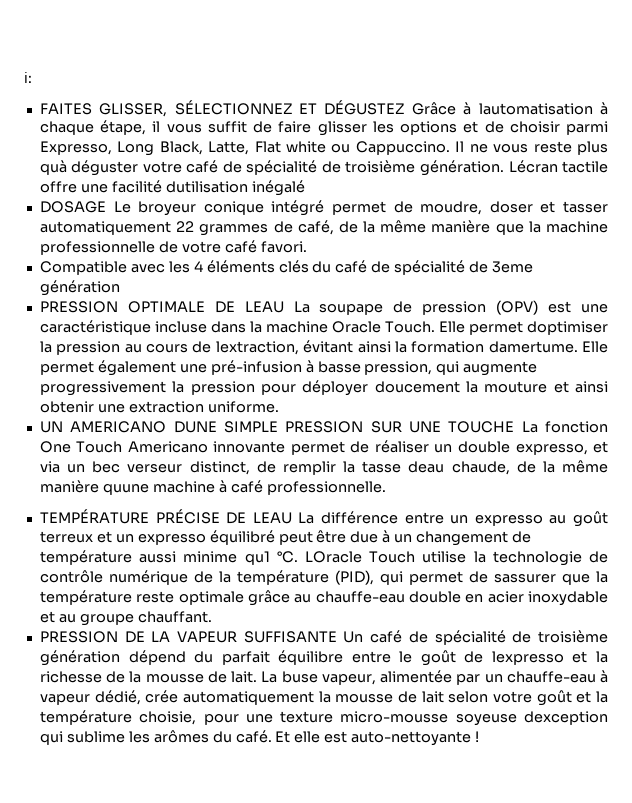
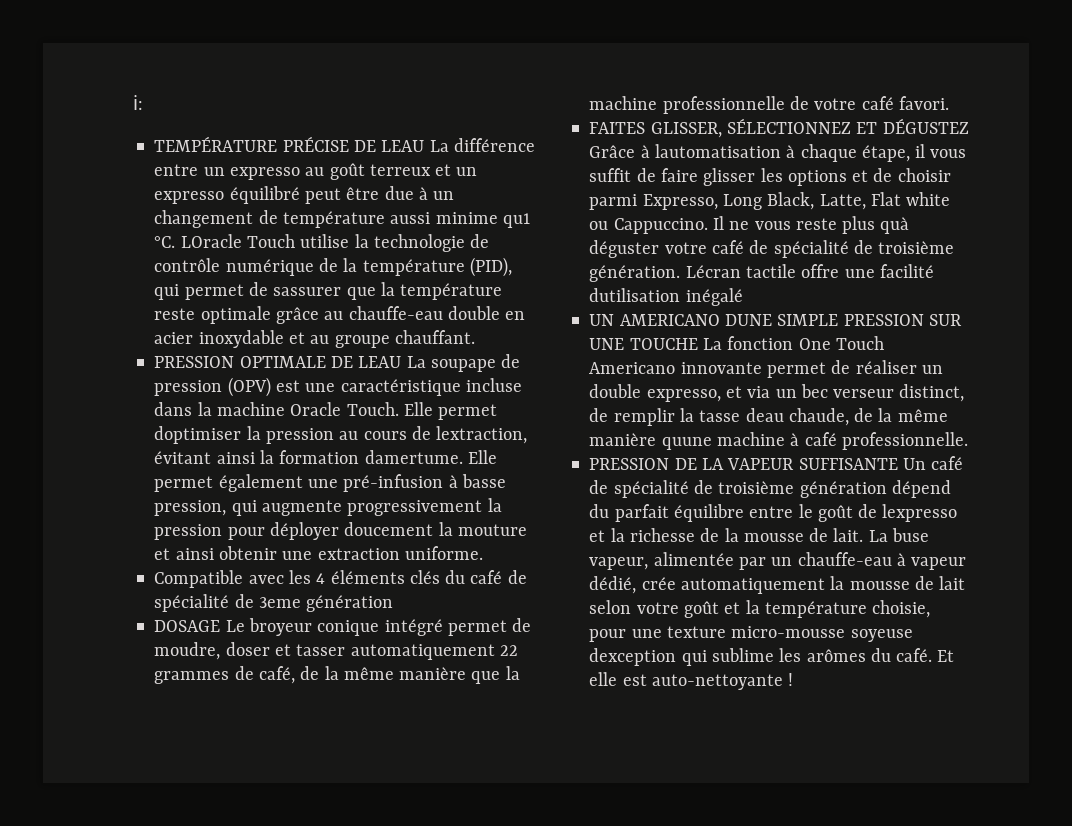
- FAITES GLISSER, SÉLECTIONNEZ ET DÉGUSTEZ Grâce à lautomatisation à chaque étape, il vous suffit de faire glisser les options et de choisir parmi Expresso, Long Black, Latte, Flat white ou Cappuccino. Il ne vous reste plus quà déguster votre café de spécialité de troisième génération. Lécran tactile offre une facilité dutilisation inégalé
- DOSAGE Le broyeur conique intégré permet de moudre, doser et tasser automatiquement 22 grammes de café, de la même manière que la machine professionnelle de votre café favori.
- Compatible avec les 4 éléments clés du café de spécialité de 3eme génération
- PRESSION OPTIMALE DE LEAU La soupape de pression (OPV) est une caractéristique incluse dans la machine Oracle Touch. Elle permet doptimiser la pression au cours de lextraction, évitant ainsi la formation damertume. Elle permet également une pré-infusion à basse pression, qui augmente progressivement la pression pour déployer doucement la mouture et ainsi obtenir une extraction uniforme.
- UN AMERICANO DUNE SIMPLE PRESSION SUR UNE TOUCHE La fonction One Touch Americano innovante permet de réaliser un double expresso, et via un bec verseur distinct, de remplir la tasse deau chaude, de la même manière quune machine à café professionnelle.
+ PRESSION OPTIMALE DE LEAU La soupape de pression (OPV) est une caractéristique incluse dans la machine Oracle Touch. Elle permet doptimiser la pression au cours de lextraction, évitant ainsi la formation damertume. Elle permet également une pré-infusion à basse pression, qui augmente progressivement la pression pour déployer doucement la mouture et ainsi obtenir une extraction uniforme.
+ Compatible avec les 4 éléments clés du café de spécialité de 3eme génération
+ DOSAGE Le broyeur conique intégré permet de moudre, doser et tasser automatiquement 22 grammes de café, de la même manière que la machine professionnelle de votre café favori.
+ FAITES GLISSER, SÉLECTIONNEZ ET DÉGUSTEZ Grâce à lautomatisation à chaque étape, il vous suffit de faire glisser les options et de choisir parmi Expresso, Long Black, Latte, Flat white ou Cappuccino. Il ne vous reste plus quà déguster votre café de spécialité de troisième génération. Lécran tactile offre une facilité dutilisation inégalé
+ UN AMERICANO DUNE SIMPLE PRESSION SUR UNE TOUCHE La fonction One Touch Americano innovante permet de réaliser un double expresso, et via un bec verseur distinct, de remplir la tasse deau chaude, de la même manière quune machine à café professionnelle.

